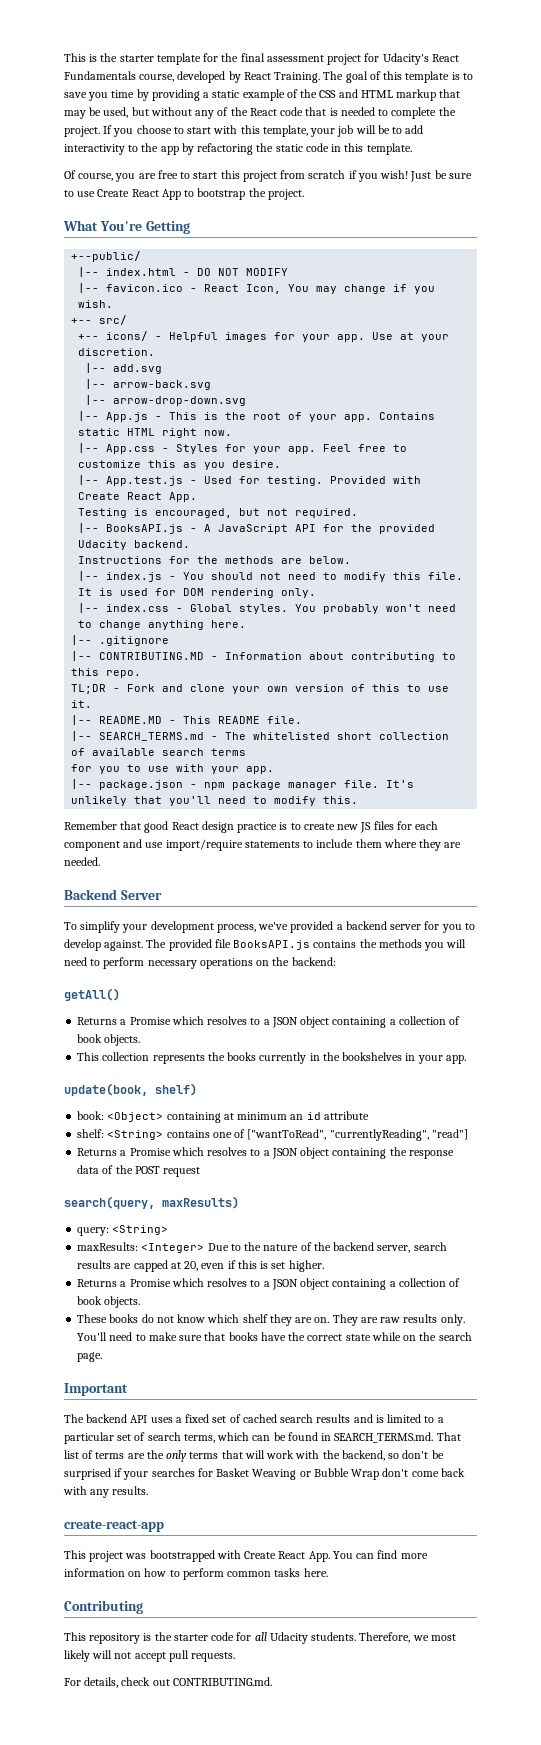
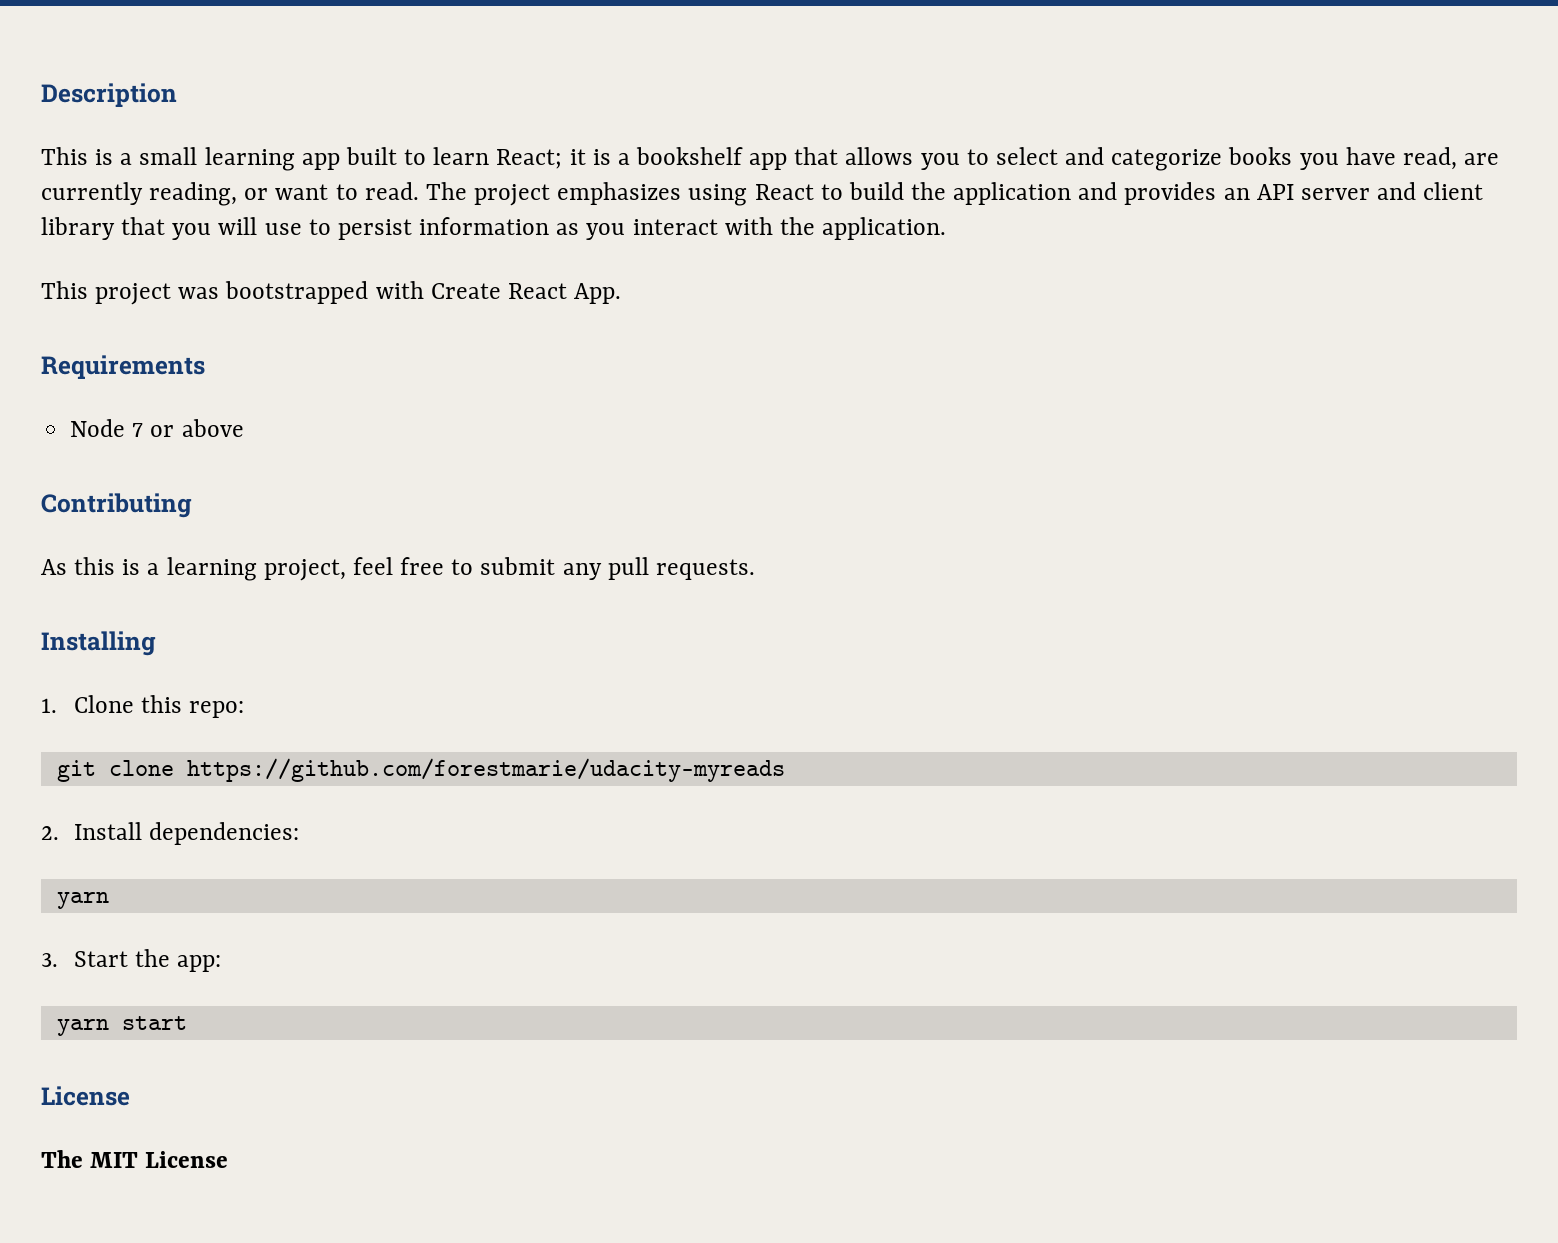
- This is the starter template for the final assessment project for Udacity's React Fundamentals course, developed by React Training. The goal of this template is to save you time by providing a static example of the CSS and HTML markup that may be used, but without any of the React code that is needed to complete the project. If you choose to start with this template, your job will be to add interactivity to the app by refactoring the static code in this template.
- Of course, you are free to start this project from scratch if you wish! Just be sure to use Create React App to bootstrap the project.
- What You're Getting
- +--public/
- |-- index.html - DO NOT MODIFY
- |-- favicon.ico - React Icon, You may change if you wish.
- +-- src/
- +-- icons/ - Helpful images for your app. Use at your discretion.
- |-- add.svg
- |-- arrow-back.svg
- |-- arrow-drop-down.svg
- |-- App.js - This is the root of your app. Contains static HTML right now.
- |-- App.css - Styles for your app. Feel free to customize this as you desire.
- |-- App.test.js - Used for testing. Provided with Create React App.
- Testing is encouraged, but not required.
- |-- BooksAPI.js - A JavaScript API for the provided Udacity backend.
- Instructions for the methods are below.
- |-- index.js - You should not need to modify this file. It is used for DOM rendering only.
- |-- index.css - Global styles. You probably won't need to change anything here.
- |-- .gitignore
- |-- CONTRIBUTING.MD - Information about contributing to this repo.
- TL;DR - Fork and clone your own version of this to use it.
- |-- README.MD - This README file.
- |-- SEARCH_TERMS.md - The whitelisted short collection of available search terms
- for you to use with your app.
- |-- package.json - npm package manager file. It's unlikely that you'll need to modify this.
- Remember that good React design practice is to create new JS files for each component and use import/require statements to include them where they are needed.
- Backend Server
- To simplify your development process, we've provided a backend server for you to develop against. The provided file BooksAPI.js contains the methods you will need to perform necessary operations on the backend:
- getAll()
- Returns a Promise which resolves to a JSON object containing a collection of book objects.
- This collection represents the books currently in the bookshelves in your app.
- update(book, shelf)
- book: <Object> containing at minimum an id attribute
- shelf: <String> contains one of ["wantToRead", "currentlyReading", "read"]
- Returns a Promise which resolves to a JSON object containing the response data of the POST request
- search(query, maxResults)
- query: <String>
- maxResults: <Integer> Due to the nature of the backend server, search results are capped at 20, even if this is set higher.
- Returns a Promise which resolves to a JSON object containing a collection of book objects.
- These books do not know which shelf they are on. They are raw results only. You'll need to make sure that books have the correct state while on the search page.
- Important
- The backend API uses a fixed set of cached search results and is limited to a particular set of search terms, which can be found in SEARCH_TERMS.md. That list of terms are the only terms that will work with the backend, so don't be surprised if your searches for Basket Weaving or Bubble Wrap don't come back with any results.
- create-react-app
+ Description
+ This is a small learning app built to learn React; it is a bookshelf app that allows you to select and categorize books you have read, are currently reading, or want to read. The project emphasizes using React to build the application and provides an API server and client library that you will use to persist information as you interact with the application.
- This project was bootstrapped with Create React App. You can find more information on how to perform common tasks here.
+ This project was bootstrapped with Create React App.
+ Requirements
+ Node 7 or above
  Contributing
- This repository is the starter code for all Udacity students. Therefore, we most likely will not accept pull requests.
- For details, check out CONTRIBUTING.md.
+ As this is a learning project, feel free to submit any pull requests.
+ Installing
+ 1. Clone this repo:
+ git clone https://github.com/forestmarie/udacity-myreads
+ 2. Install dependencies:
+ yarn
+ 3. Start the app:
+ yarn start
+ License
+ The MIT License

